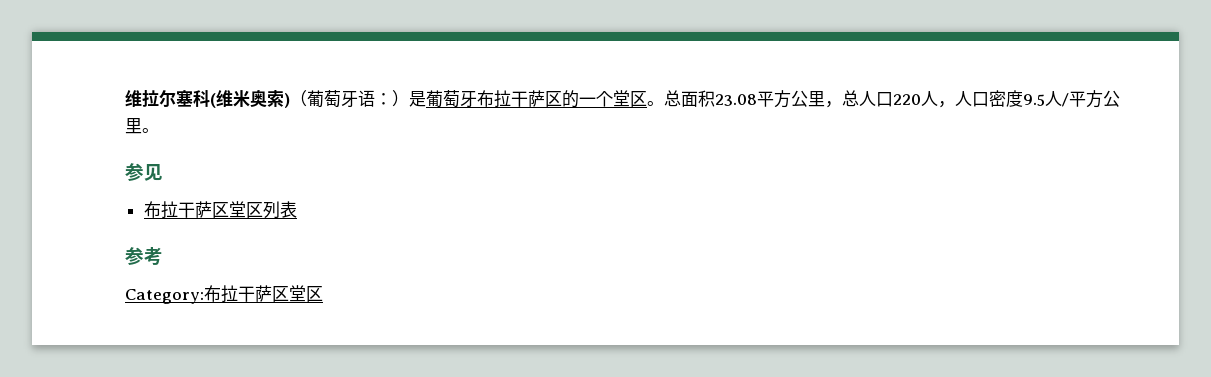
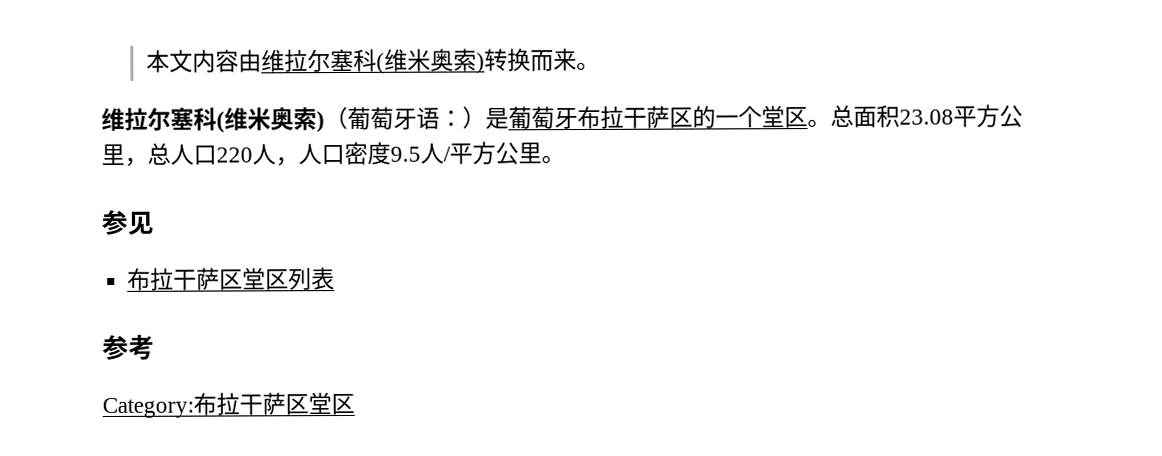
+ 本文内容由维拉尔塞科(维米奥索)转换而来。

